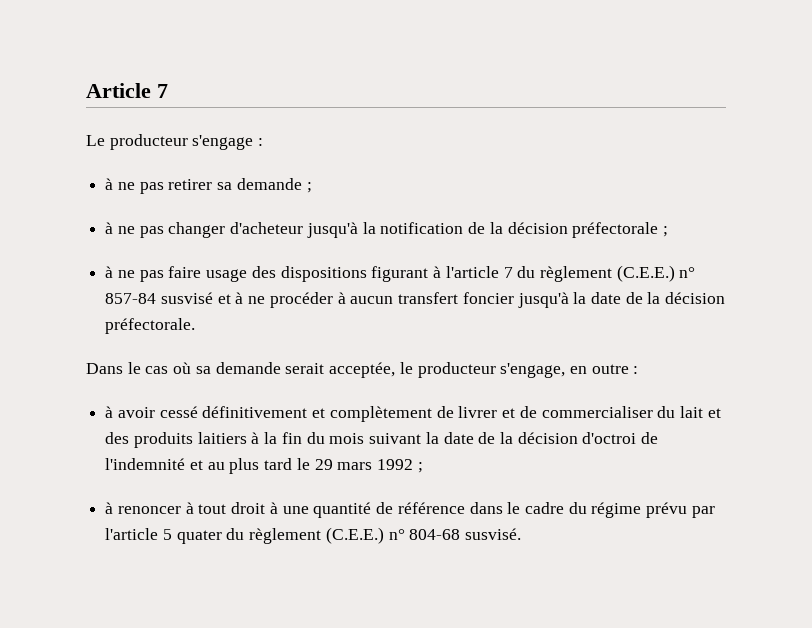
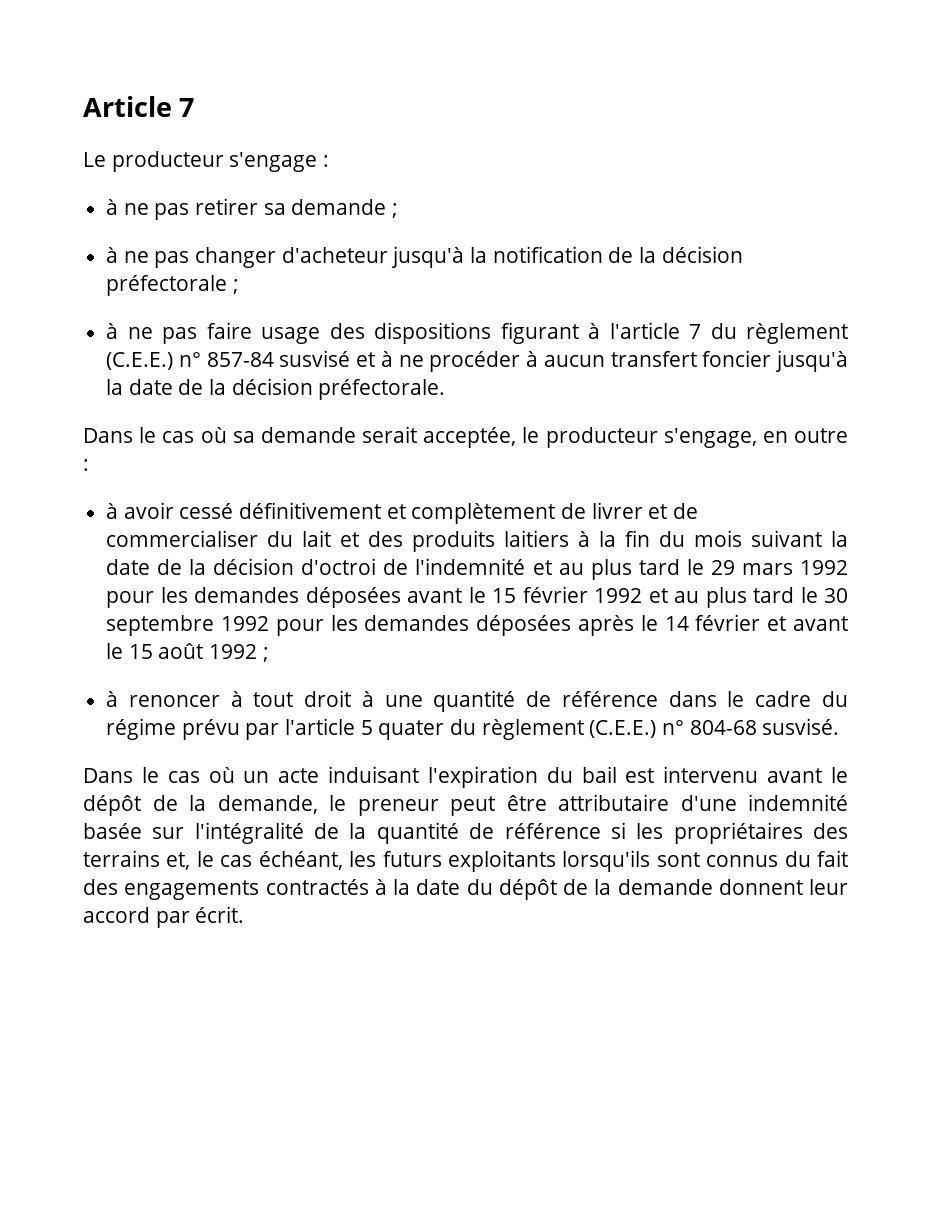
- à avoir cessé définitivement et complètement de livrer et de commercialiser du lait et des produits laitiers à la fin du mois suivant la date de la décision d'octroi de l'indemnité et au plus tard le 29 mars 1992 ;
+ à avoir cessé définitivement et complètement de livrer et de commercialiser du lait et des produits laitiers à la fin du mois suivant la date de la décision d'octroi de l'indemnité et au plus tard le 29 mars 1992 pour les demandes déposées avant le 15 février 1992 et au plus tard le 30 septembre 1992 pour les demandes déposées après le 14 février et avant le 15 août 1992 ;
+ Dans le cas où un acte induisant l'expiration du bail est intervenu avant le dépôt de la demande, le preneur peut être attributaire d'une indemnité basée sur l'intégralité de la quantité de référence si les propriétaires des terrains et, le cas échéant, les futurs exploitants lorsqu'ils sont connus du fait des engagements contractés à la date du dépôt de la demande donnent leur accord par écrit.

